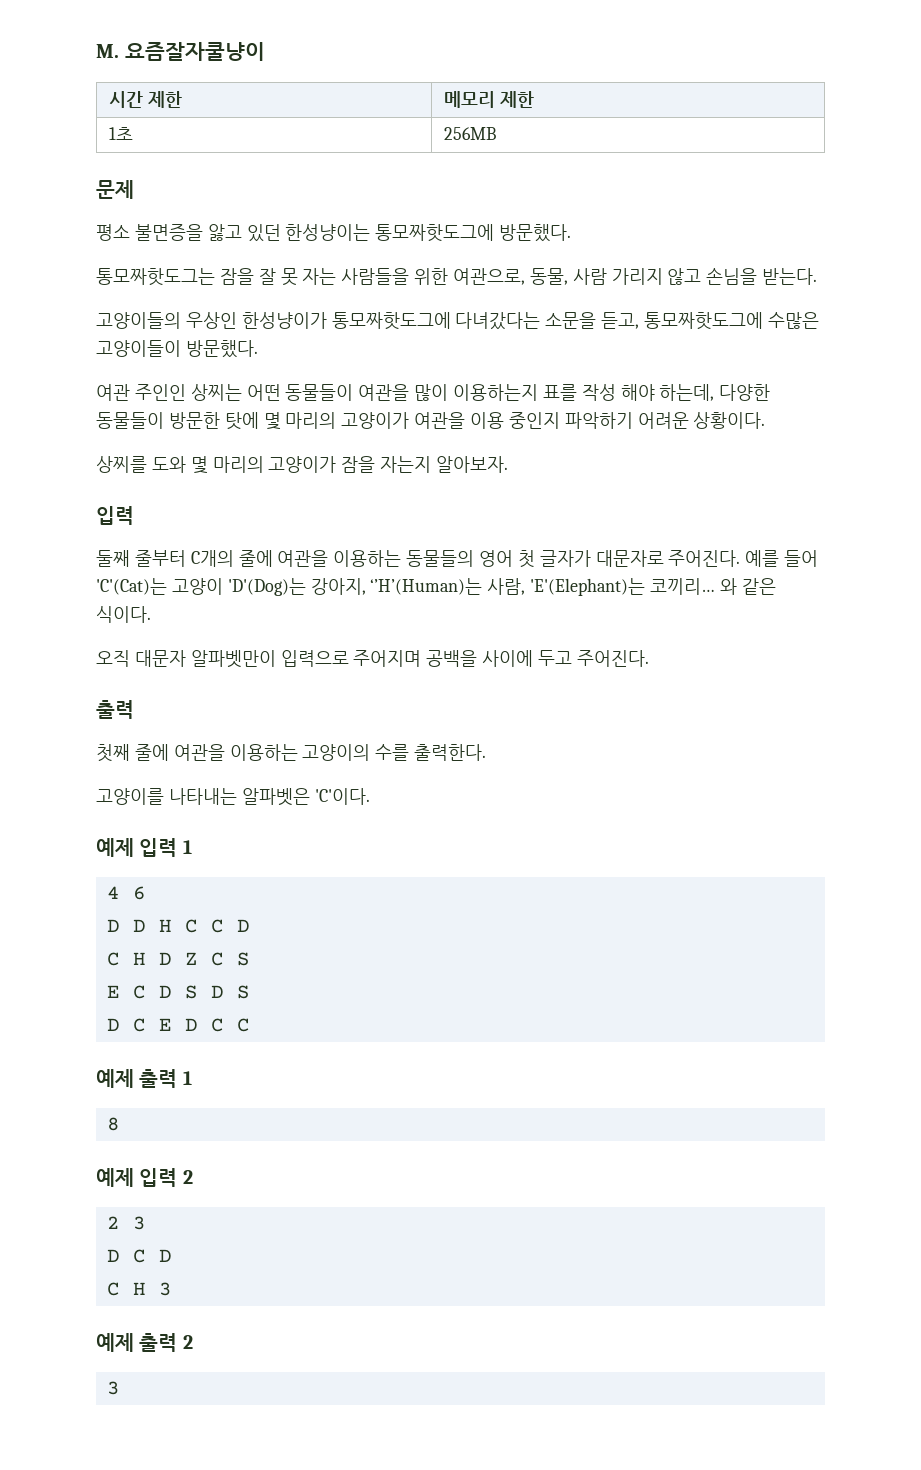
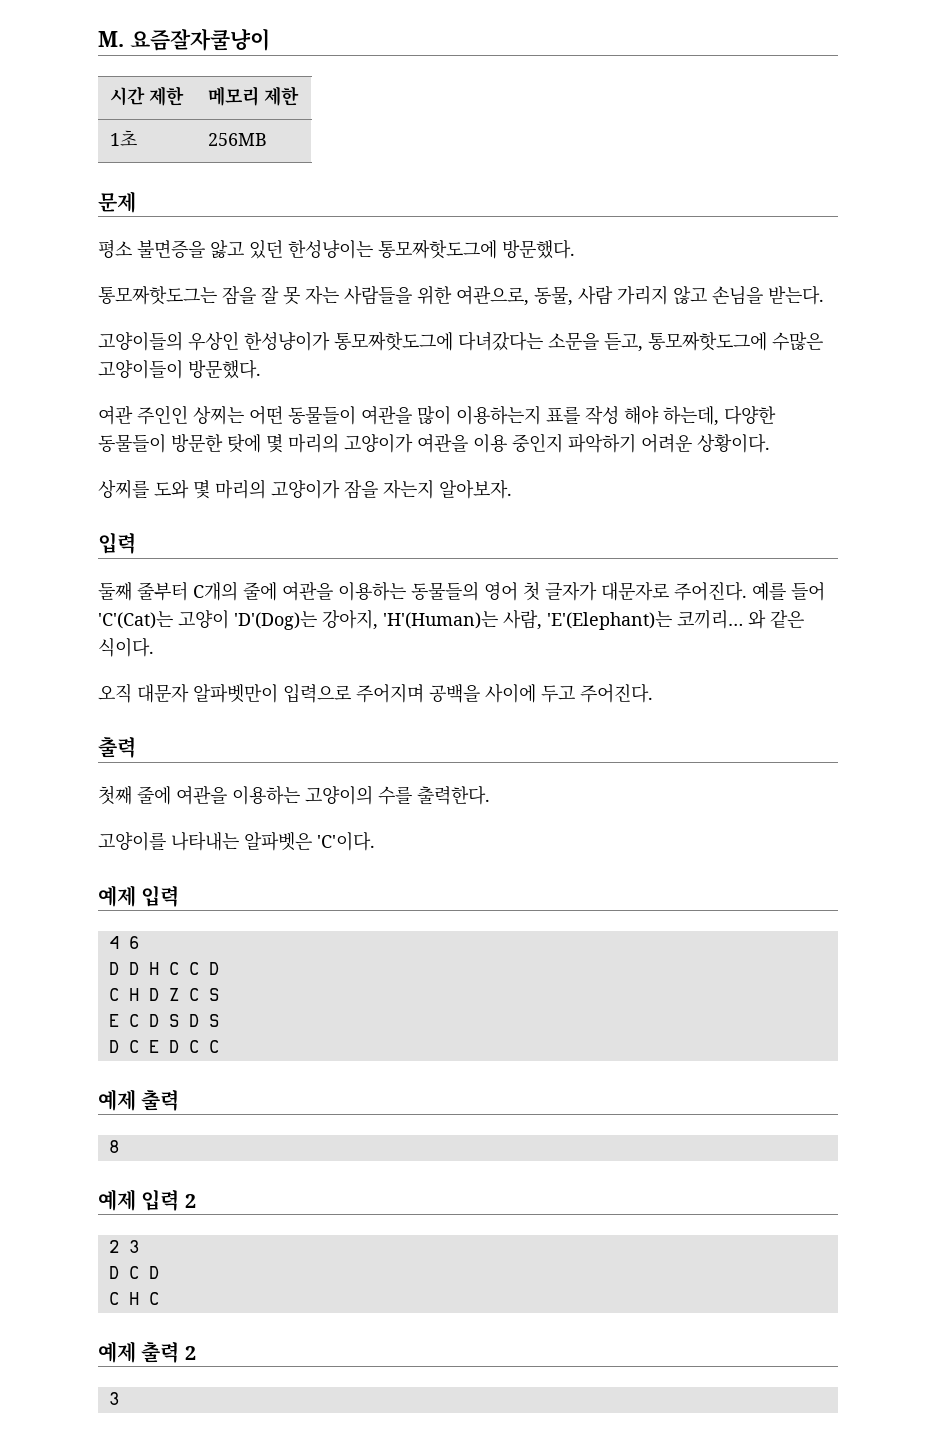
- 예를 들어 'C'(Cat)는 고양이 'D'(Dog)는 강아지, ‘’H’(Human)는 사람, 'E'(Elephant)는 코끼리…
+ 예를 들어 'C'(Cat)는 고양이 'D'(Dog)는 강아지, 'H'(Human)는 사람, 'E'(Elephant)는 코끼리…
  고양이를 나타내는 알파벳은 'C'이다.
- 예제 입력 1
+ 예제 입력
  D C E D C C
- 예제 출력 1
+ 예제 출력
- C H 3
+ C H C

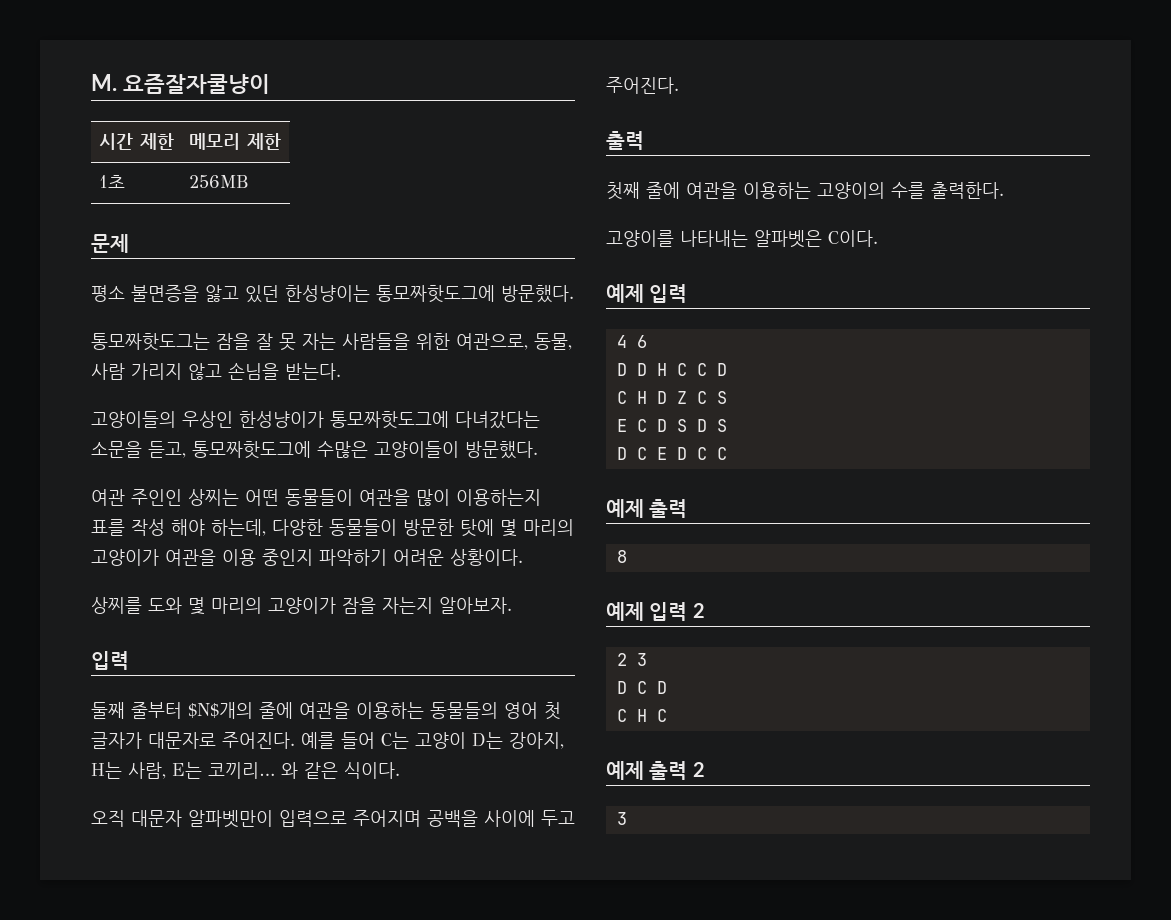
- 둘째 줄부터 C개의 줄에 여관을 이용하는 동물들의 영어 첫 글자가 대문자로 주어진다.
+ 둘째 줄부터 $N$개의 줄에 여관을 이용하는 동물들의 영어 첫 글자가 대문자로 주어진다.
- 예를 들어 'C'(Cat)는 고양이 'D'(Dog)는 강아지, 'H'(Human)는 사람, 'E'(Elephant)는 코끼리…
+ 예를 들어 C는 고양이 D는 강아지, H는 사람, E는 코끼리…
- 고양이를 나타내는 알파벳은 'C'이다.
+ 고양이를 나타내는 알파벳은 C이다.

